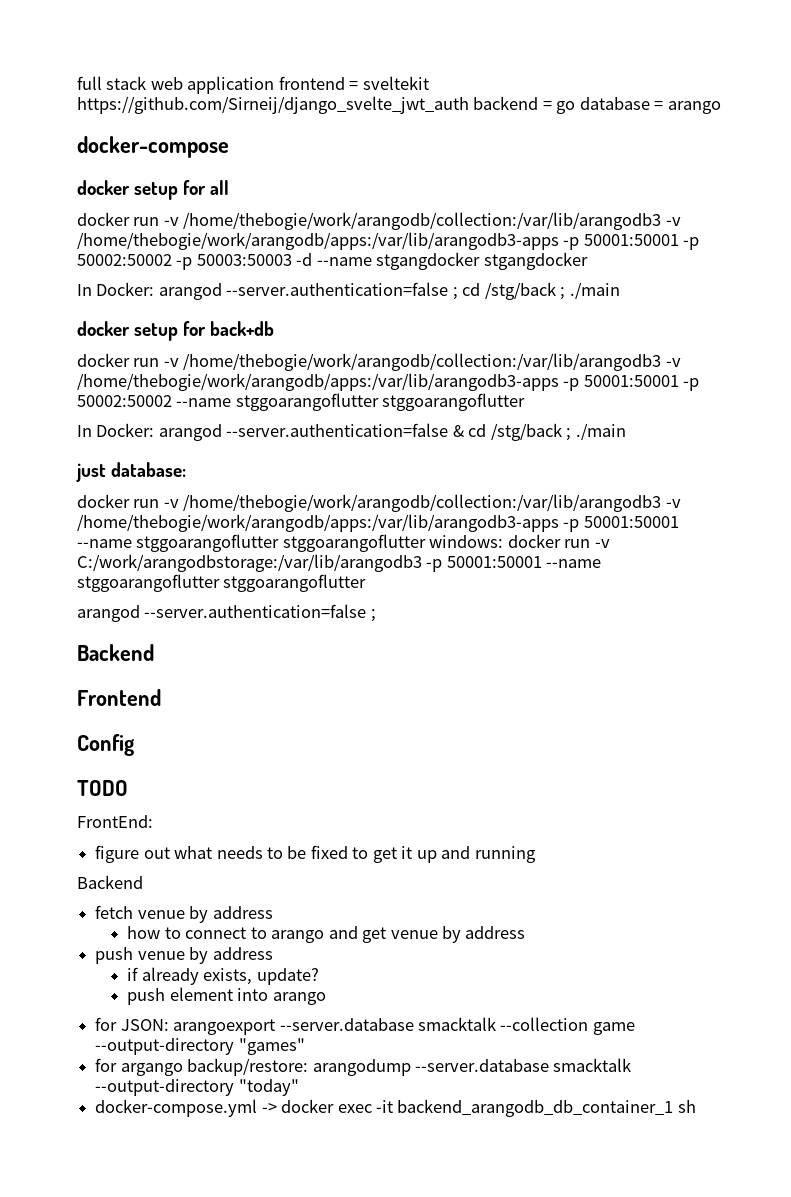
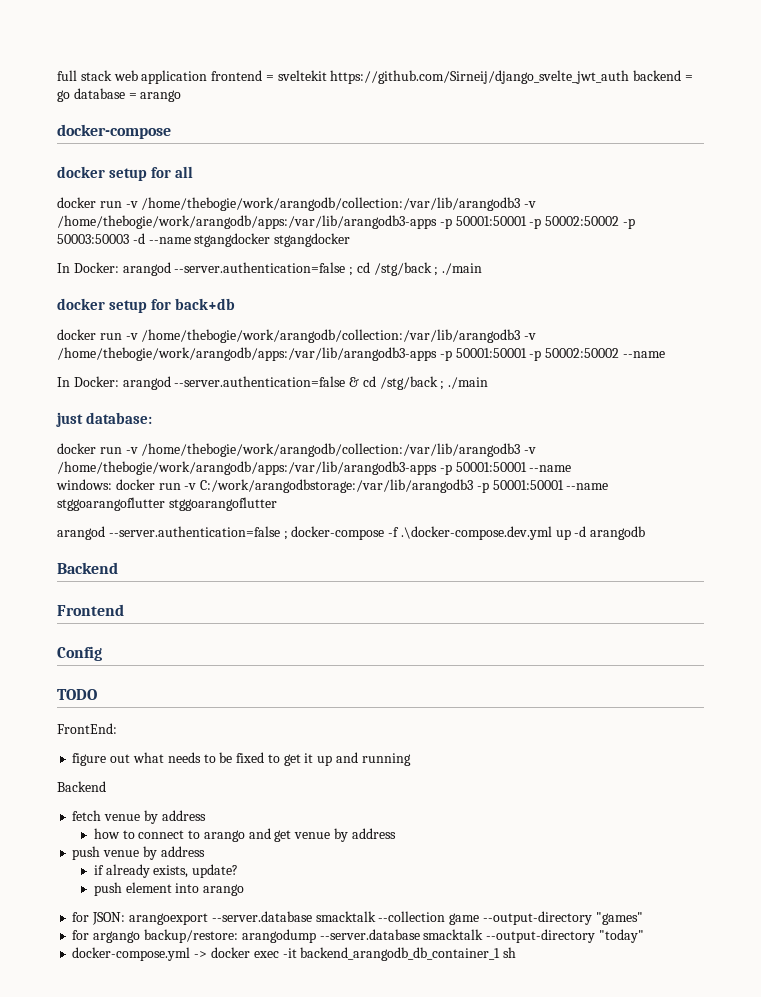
- docker run -v /home/thebogie/work/arangodb/collection:/var/lib/arangodb3 -v /home/thebogie/work/arangodb/apps:/var/lib/arangodb3-apps -p 50001:50001 -p 50002:50002 --name stggoarangoflutter stggoarangoflutter
+ docker run -v /home/thebogie/work/arangodb/collection:/var/lib/arangodb3 -v /home/thebogie/work/arangodb/apps:/var/lib/arangodb3-apps -p 50001:50001 -p 50002:50002 --name
- docker run -v /home/thebogie/work/arangodb/collection:/var/lib/arangodb3 -v /home/thebogie/work/arangodb/apps:/var/lib/arangodb3-apps -p 50001:50001 --name stggoarangoflutter stggoarangoflutter windows: docker run -v C:/work/arangodbstorage:/var/lib/arangodb3 -p 50001:50001 --name stggoarangoflutter stggoarangoflutter
- arangod --server.authentication=false ;
+ docker run -v /home/thebogie/work/arangodb/collection:/var/lib/arangodb3 -v /home/thebogie/work/arangodb/apps:/var/lib/arangodb3-apps -p 50001:50001 --name
+ windows: docker run -v C:/work/arangodbstorage:/var/lib/arangodb3 -p 50001:50001 --name stggoarangoflutter stggoarangoflutter
+ arangod --server.authentication=false ; docker-compose -f .\docker-compose.dev.yml up -d arangodb

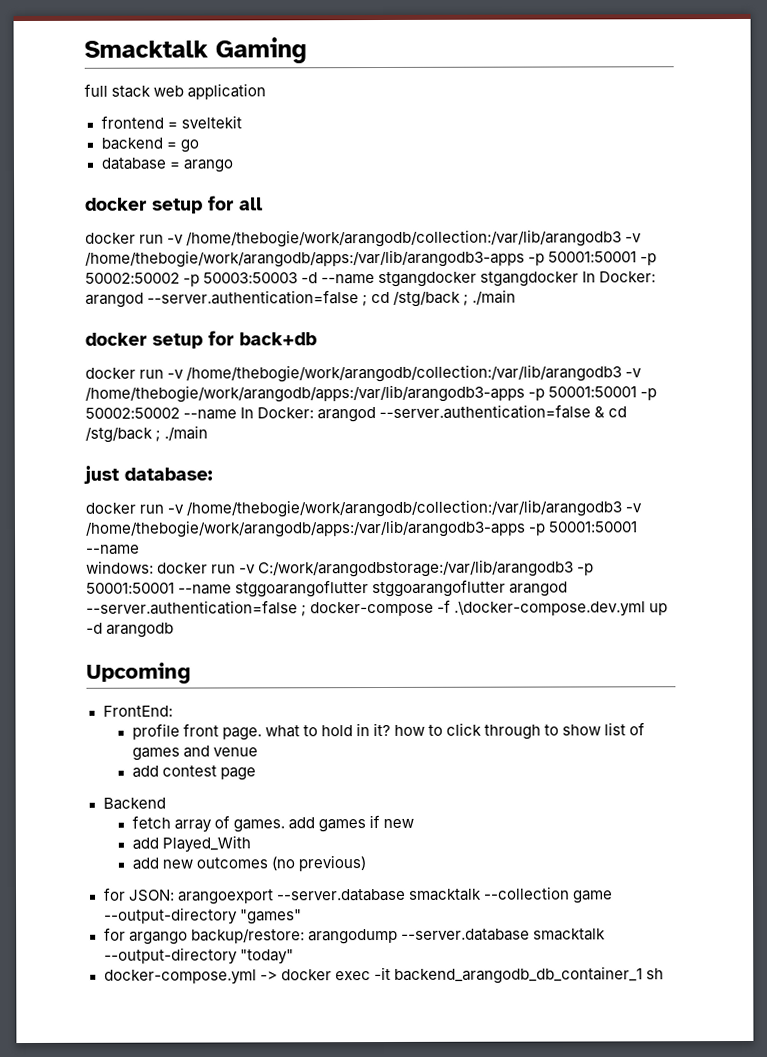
+ Smacktalk Gaming
- full stack web application frontend = sveltekit https://github.com/Sirneij/django_svelte_jwt_auth backend = go database = arango
- docker-compose
+ full stack web application
+ frontend = sveltekit
+ backend = go
+ database = arango
- docker run -v /home/thebogie/work/arangodb/collection:/var/lib/arangodb3 -v /home/thebogie/work/arangodb/apps:/var/lib/arangodb3-apps -p 50001:50001 -p 50002:50002 -p 50003:50003 -d --name stgangdocker stgangdocker
- In Docker: arangod --server.authentication=false ; cd /stg/back ; ./main
+ docker run -v /home/thebogie/work/arangodb/collection:/var/lib/arangodb3 -v /home/thebogie/work/arangodb/apps:/var/lib/arangodb3-apps -p 50001:50001 -p 50002:50002 -p 50003:50003 -d --name stgangdocker stgangdocker In Docker: arangod --server.authentication=false ; cd /stg/back ; ./main
- docker run -v /home/thebogie/work/arangodb/collection:/var/lib/arangodb3 -v /home/thebogie/work/arangodb/apps:/var/lib/arangodb3-apps -p 50001:50001 -p 50002:50002 --name
- In Docker: arangod --server.authentication=false & cd /stg/back ; ./main
+ docker run -v /home/thebogie/work/arangodb/collection:/var/lib/arangodb3 -v /home/thebogie/work/arangodb/apps:/var/lib/arangodb3-apps -p 50001:50001 -p 50002:50002 --name In Docker: arangod --server.authentication=false & cd /stg/back ; ./main
- windows: docker run -v C:/work/arangodbstorage:/var/lib/arangodb3 -p 50001:50001 --name stggoarangoflutter stggoarangoflutter
- arangod --server.authentication=false ; docker-compose -f .\docker-compose.dev.yml up -d arangodb
+ windows: docker run -v C:/work/arangodbstorage:/var/lib/arangodb3 -p 50001:50001 --name stggoarangoflutter stggoarangoflutter arangod --server.authentication=false ; docker-compose -f .\docker-compose.dev.yml up -d arangodb
+ Upcoming
+ FrontEnd:
+ profile front page. what to hold in it? how to click through to show list of games and venue
+ add contest page
  Backend
- Frontend
- Config
- TODO
- FrontEnd:
- figure out what needs to be fixed to get it up and running
- Backend
- fetch venue by address
- how to connect to arango and get venue by address
- push venue by address
- if already exists, update?
- push element into arango
+ fetch array of games. add games if new
+ add Played_With
+ add new outcomes (no previous)

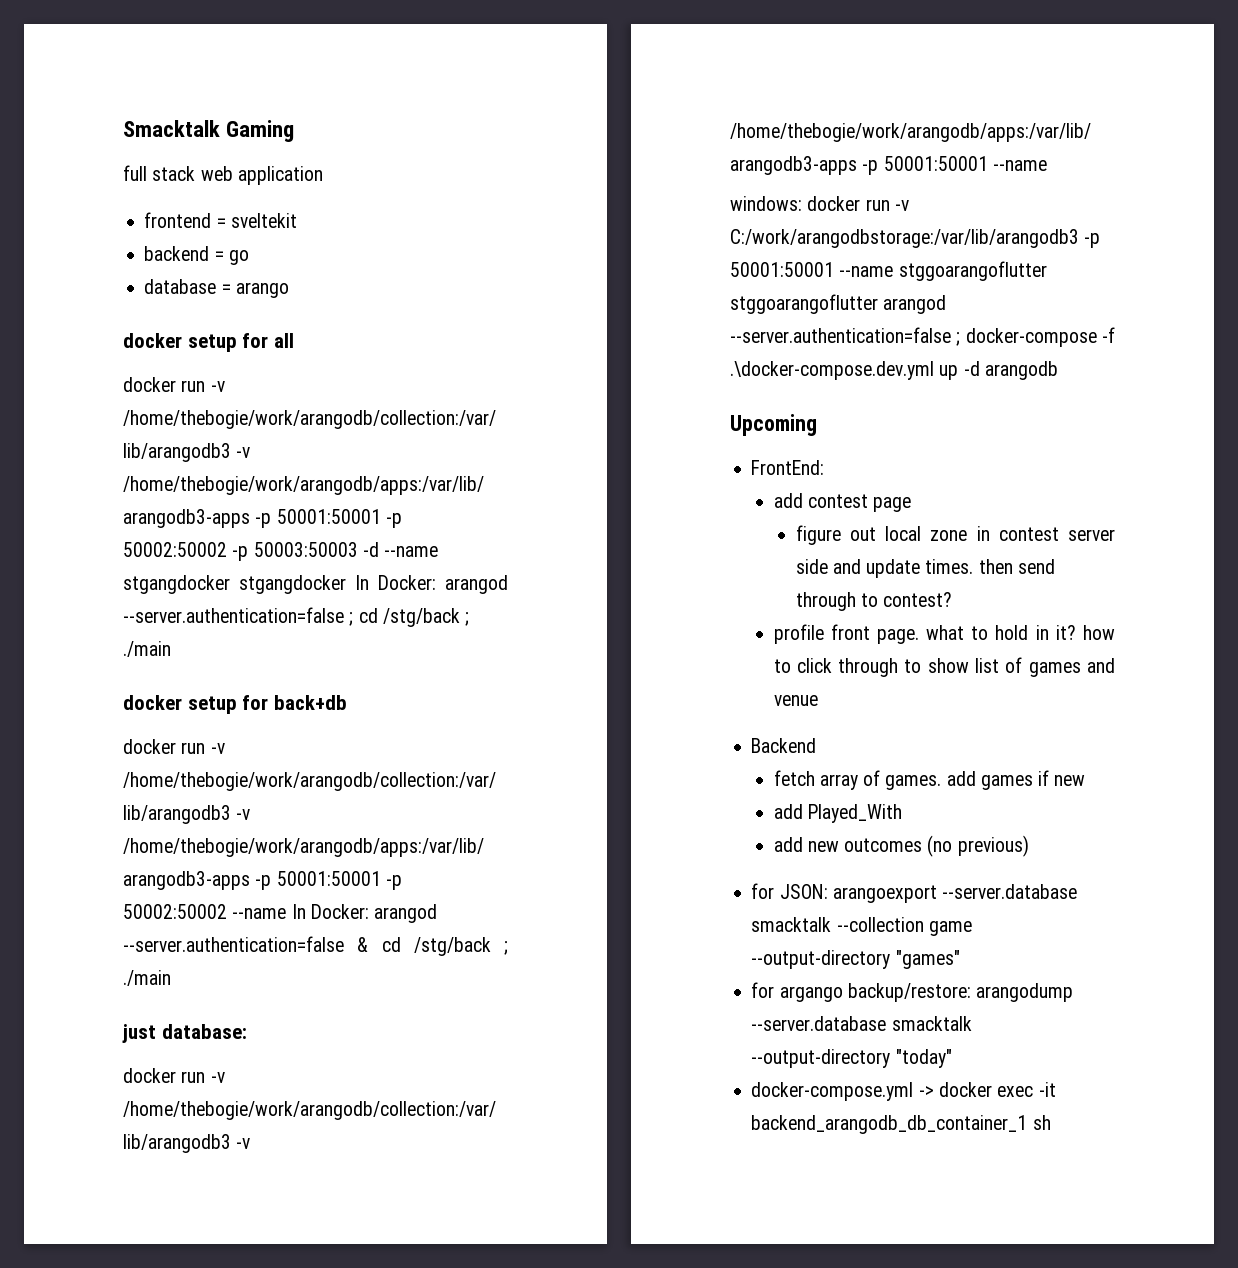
+ add contest page
+ figure out local zone in contest server side and update times. then send through to contest?
- add contest page

